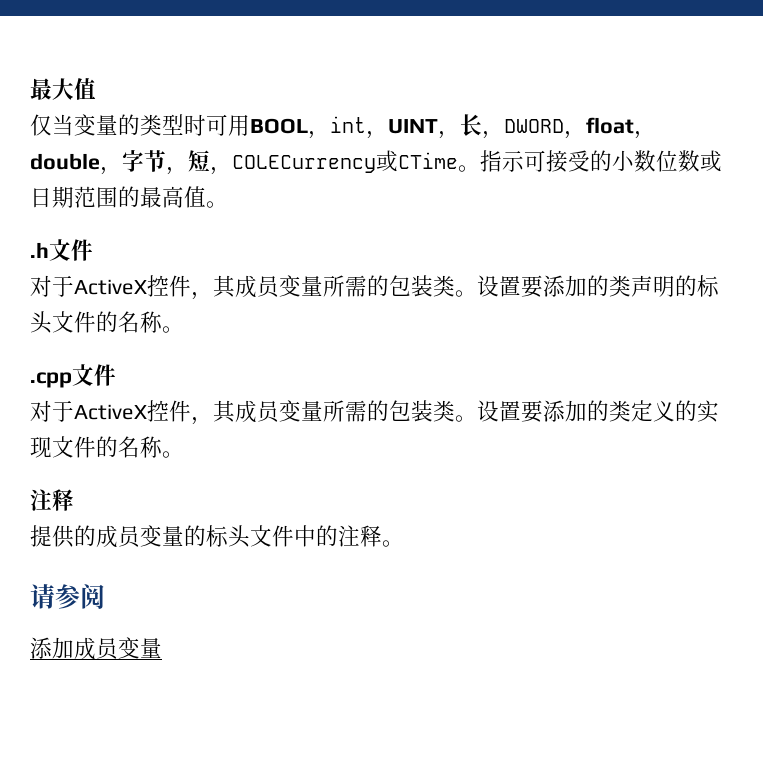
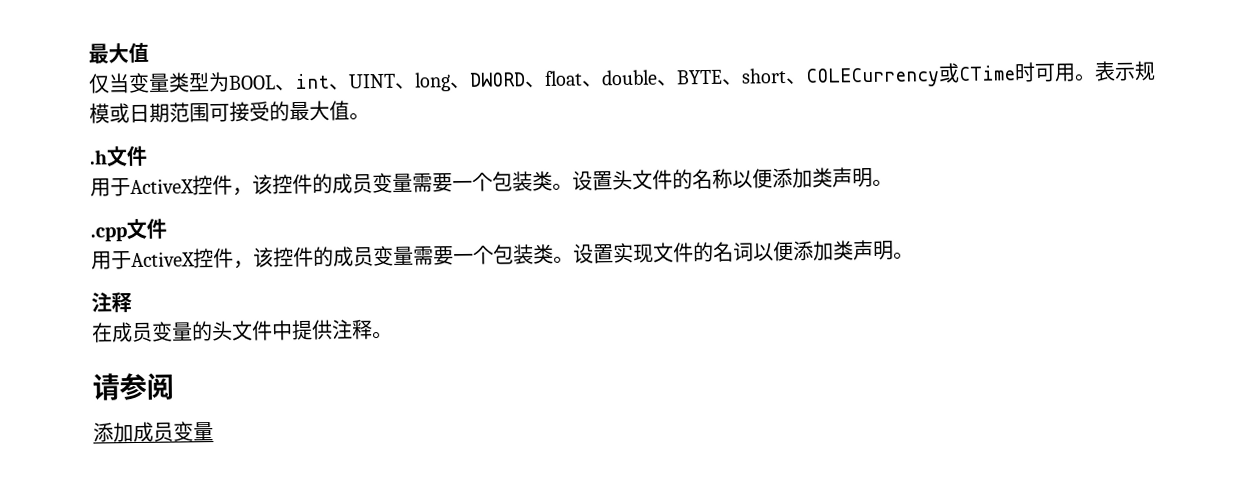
- 仅当变量的类型时可用BOOL，int，UINT，长，DWORD，float，double，字节，短，COLECurrency或CTime。指示可接受的小数位数或日期范围的最高值。
+ 仅当变量类型为BOOL、int、UINT、long、DWORD、float、double、BYTE、short、COLECurrency或CTime时可用。表示规模或日期范围可接受的最大值。
- 对于ActiveX控件，其成员变量所需的包装类。设置要添加的类声明的标头文件的名称。
+ 用于ActiveX控件，该控件的成员变量需要一个包装类。设置头文件的名称以便添加类声明。
- 对于ActiveX控件，其成员变量所需的包装类。设置要添加的类定义的实现文件的名称。
+ 用于ActiveX控件，该控件的成员变量需要一个包装类。设置实现文件的名词以便添加类声明。
- 提供的成员变量的标头文件中的注释。
+ 在成员变量的头文件中提供注释。

